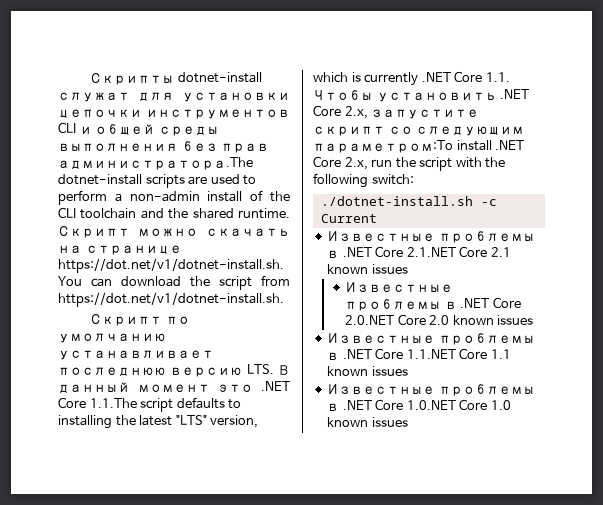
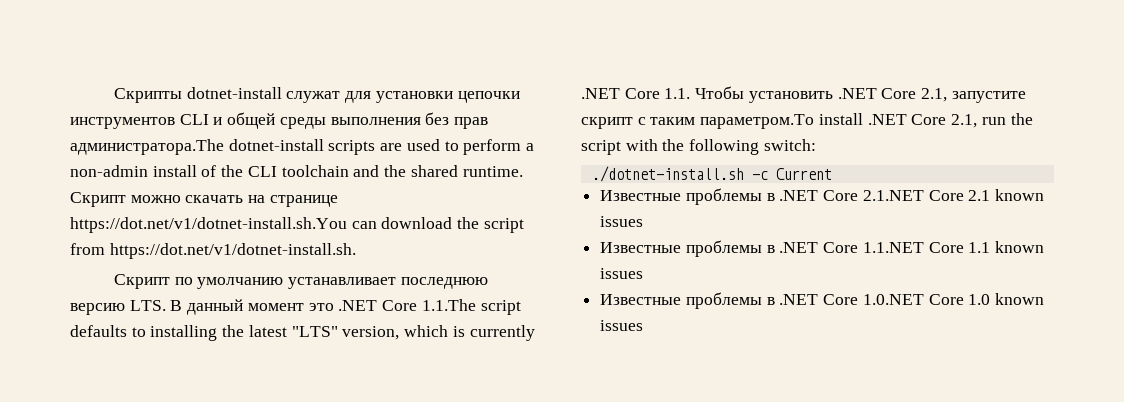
- Скрипт по умолчанию устанавливает последнюю версию LTS. В данный момент это .NET Core 1.1.The script defaults to installing the latest "LTS" version, which is currently .NET Core 1.1. Чтобы установить .NET Core 2.x, запустите скрипт со следующим параметром:To install .NET Core 2.x, run the script with the following switch:
+ Скрипт по умолчанию устанавливает последнюю версию LTS. В данный момент это .NET Core 1.1.The script defaults to installing the latest "LTS" version, which is currently .NET Core 1.1. Чтобы установить .NET Core 2.1, запустите скрипт с таким параметром.To install .NET Core 2.1, run the script with the following switch:
- Известные проблемы в .NET Core 2.0.NET Core 2.0 known issues

